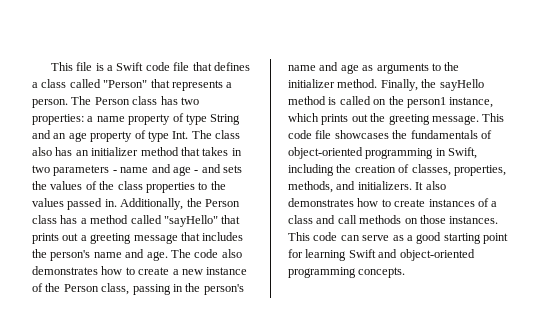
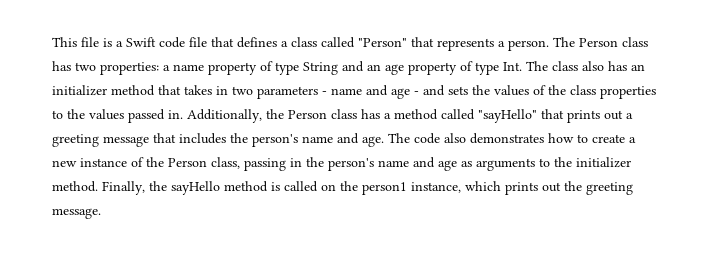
- This code file showcases the fundamentals of object-oriented programming in Swift, including the creation of classes, properties, methods, and initializers. It also demonstrates how to create instances of a class and call methods on those instances. This code can serve as a good starting point for learning Swift and object-oriented programming concepts.

